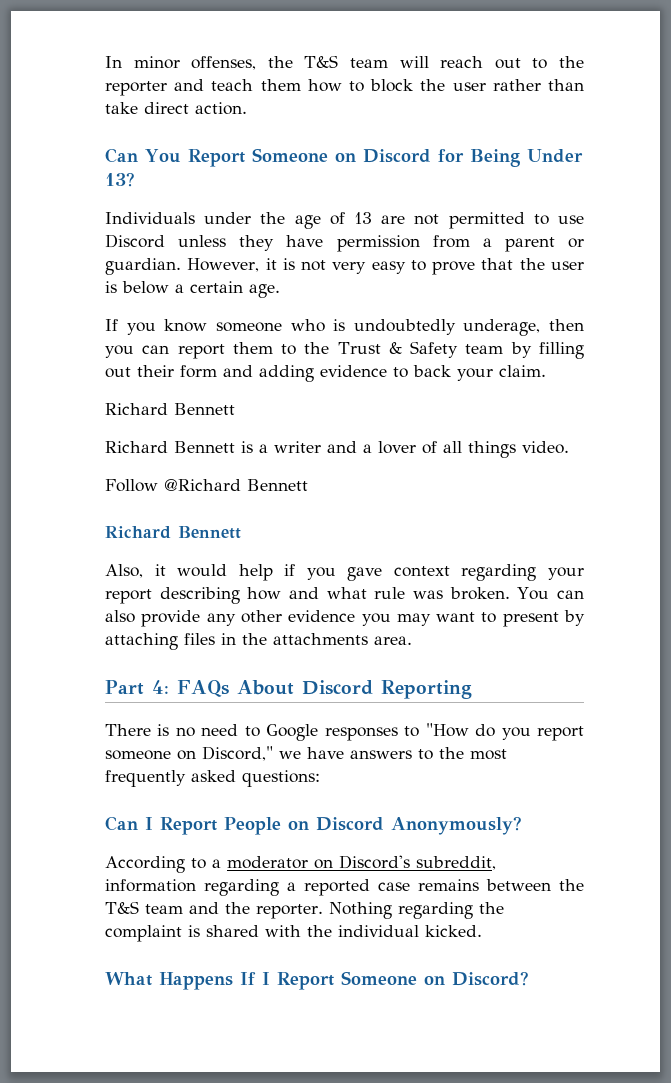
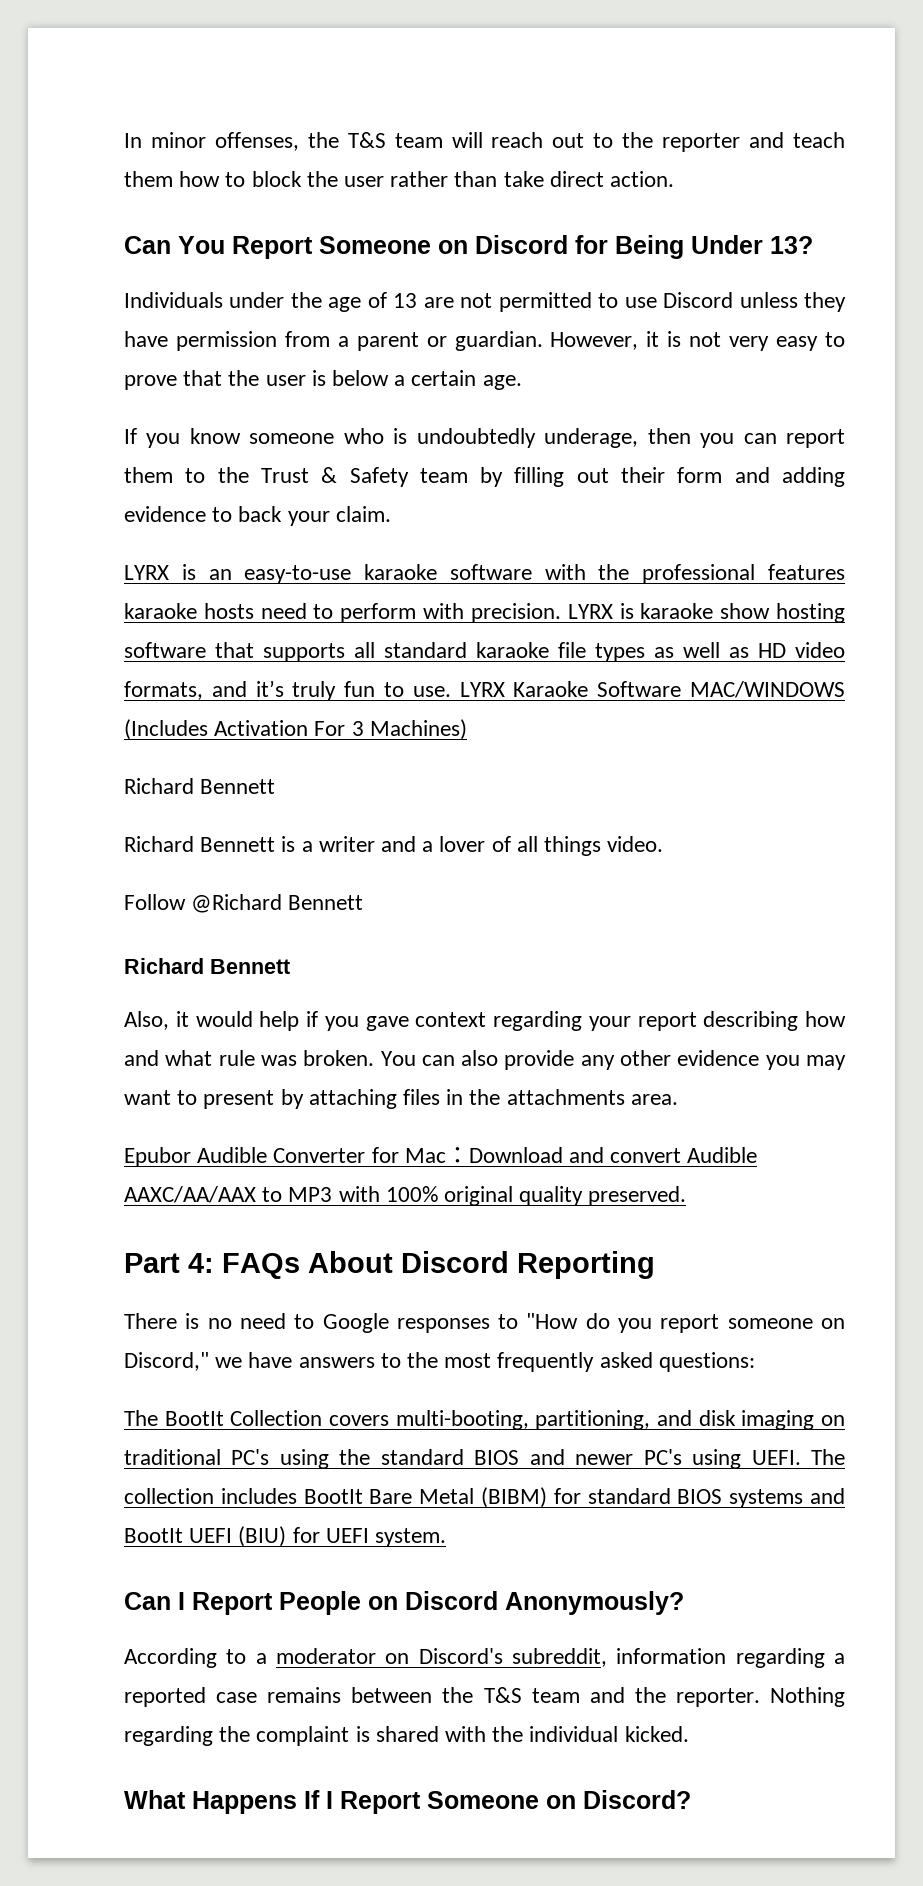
+ LYRX is an easy-to-use karaoke software with the professional features karaoke hosts need to perform with precision. LYRX is karaoke show hosting software that supports all standard karaoke file types as well as HD video formats, and it’s truly fun to use. LYRX Karaoke Software MAC/WINDOWS (Includes Activation For 3 Machines)
+ Epubor Audible Converter for Mac：Download and convert Audible AAXC/AA/AAX to MP3 with 100% original quality preserved.
+ The BootIt Collection covers multi-booting, partitioning, and disk imaging on traditional PC's using the standard BIOS and newer PC's using UEFI. The collection includes BootIt Bare Metal (BIBM) for standard BIOS systems and BootIt UEFI (BIU) for UEFI system.

